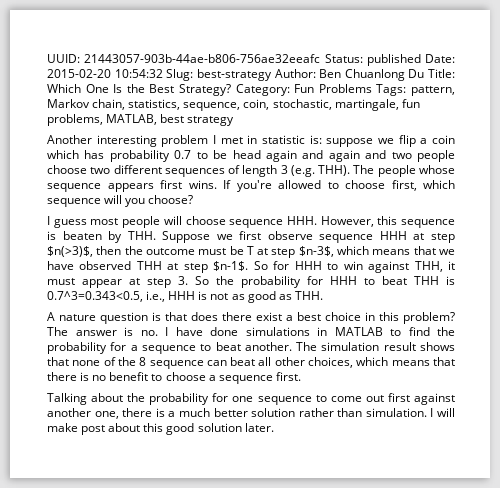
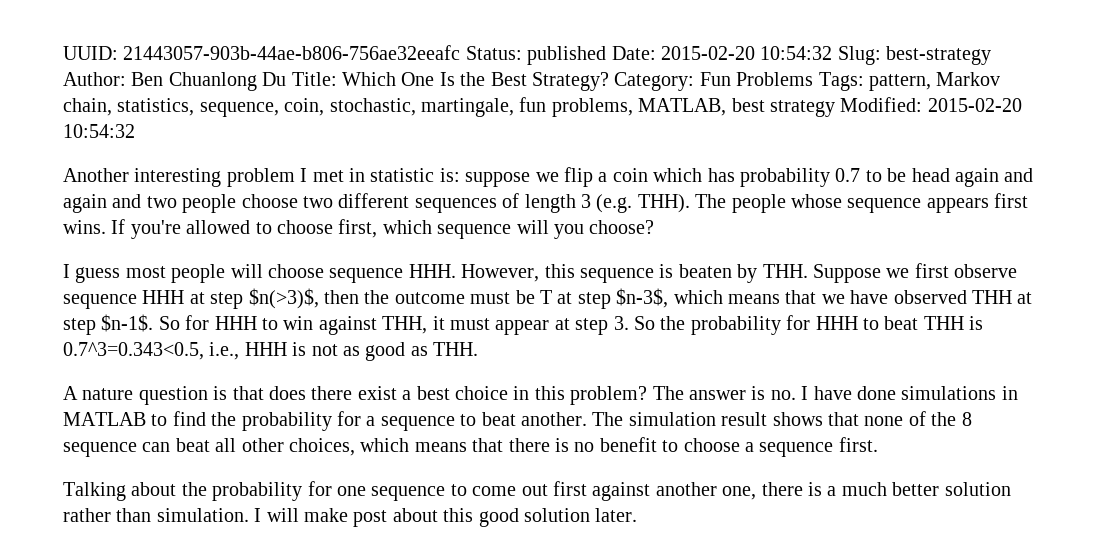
- Category: Fun Problems Tags: pattern, Markov chain, statistics, sequence, coin, stochastic, martingale, fun problems, MATLAB, best strategy
+ Category: Fun Problems Tags: pattern, Markov chain, statistics, sequence, coin, stochastic, martingale, fun problems, MATLAB, best strategy Modified: 2015-02-20 10:54:32

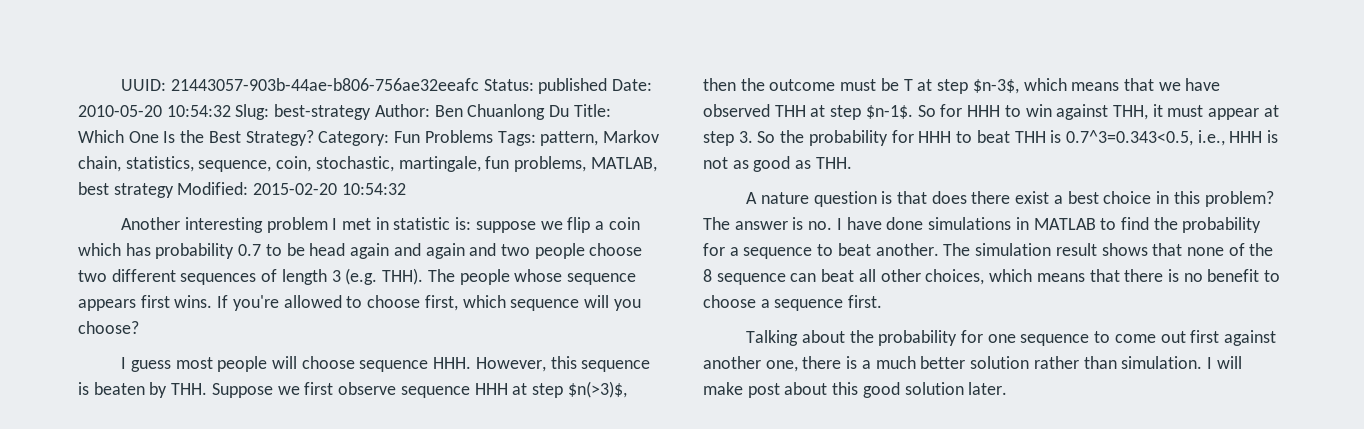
- UUID: 21443057-903b-44ae-b806-756ae32eeafc Status: published Date: 2015-02-20 10:54:32 Slug: best-strategy Author: Ben Chuanlong Du Title: Which One Is the Best Strategy?
+ UUID: 21443057-903b-44ae-b806-756ae32eeafc Status: published Date: 2010-05-20 10:54:32 Slug: best-strategy Author: Ben Chuanlong Du Title: Which One Is the Best Strategy?

